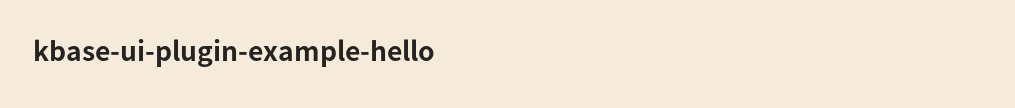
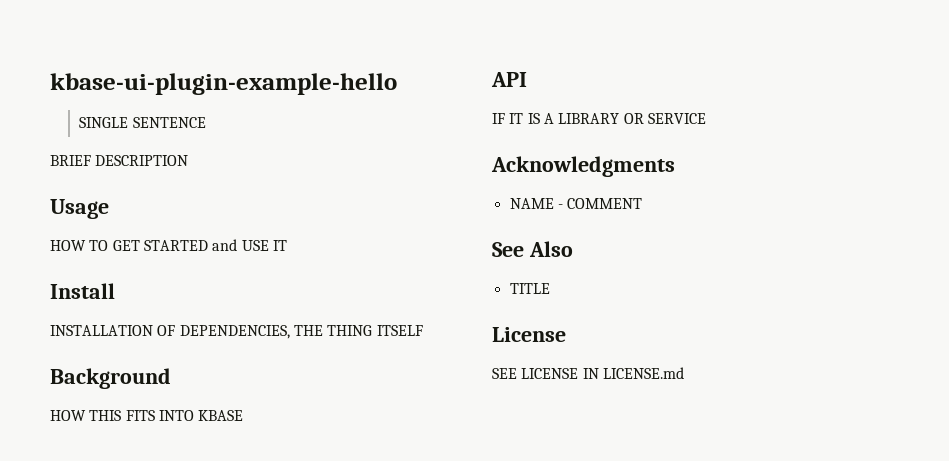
+ SINGLE SENTENCE
+ BRIEF DESCRIPTION
+ Usage
+ HOW TO GET STARTED and USE IT
+ Install
+ INSTALLATION OF DEPENDENCIES, THE THING ITSELF
+ Background
+ HOW THIS FITS INTO KBASE
+ API
+ IF IT IS A LIBRARY OR SERVICE
+ Acknowledgments
+ NAME - COMMENT
+ See Also
+ TITLE
+ License
+ SEE LICENSE IN LICENSE.md

